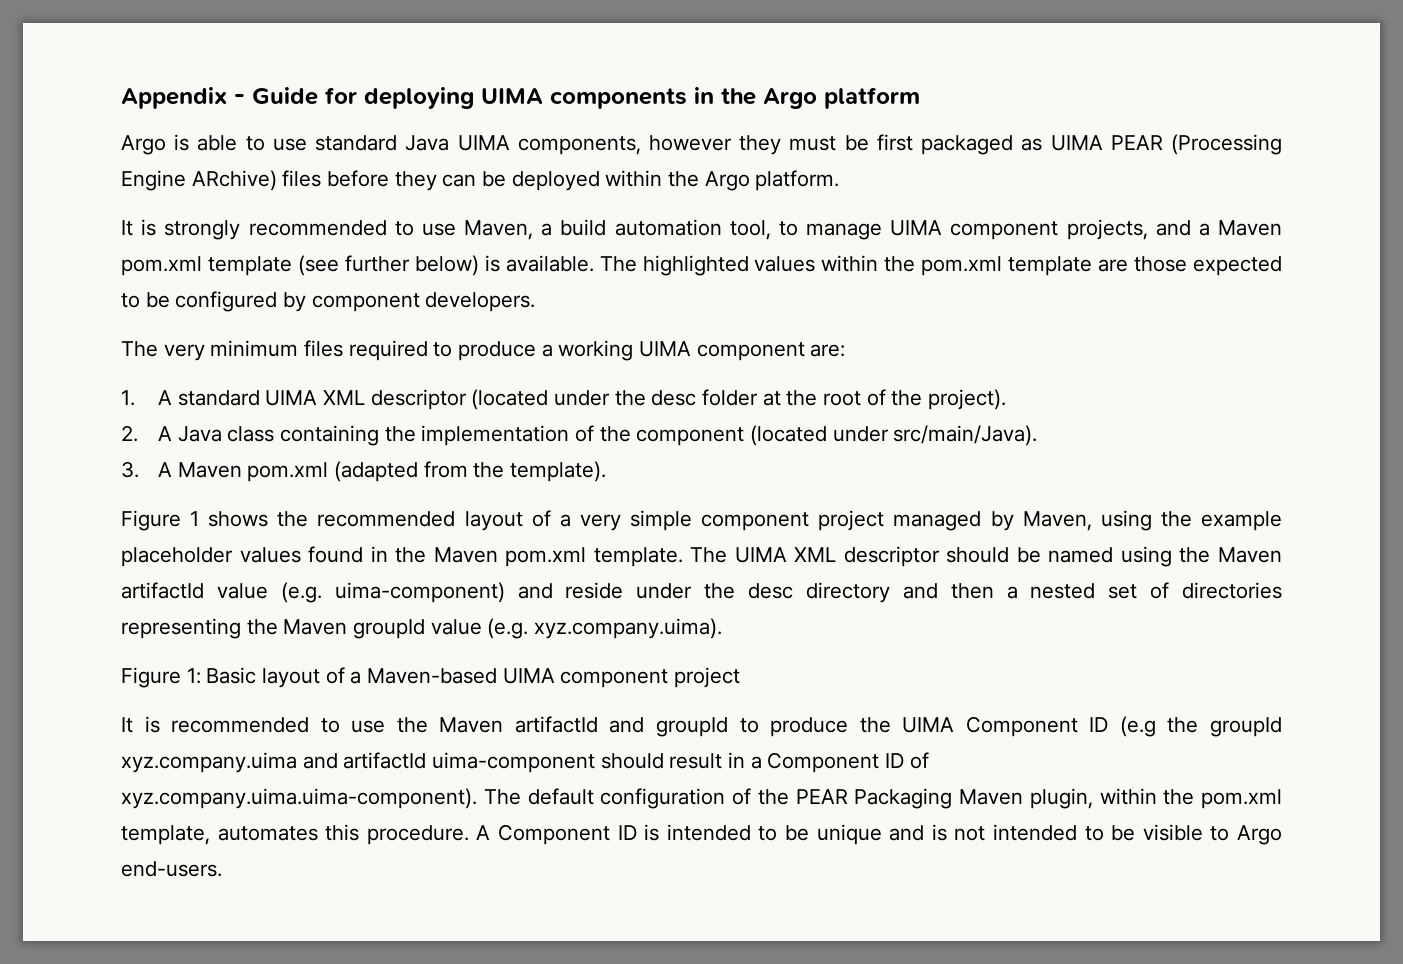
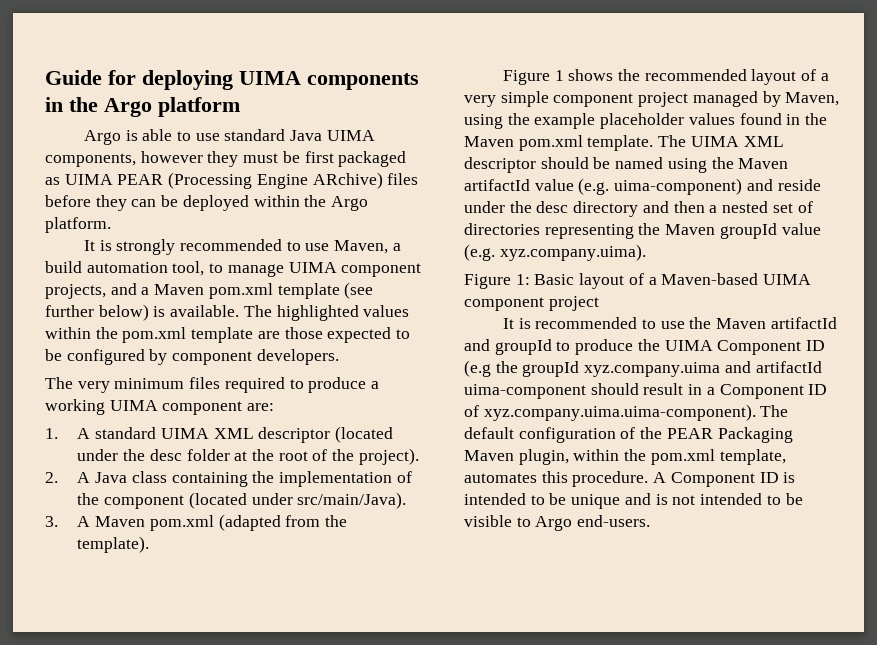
- Appendix - Guide for deploying UIMA components in the Argo platform
+ Guide for deploying UIMA components in the Argo platform

